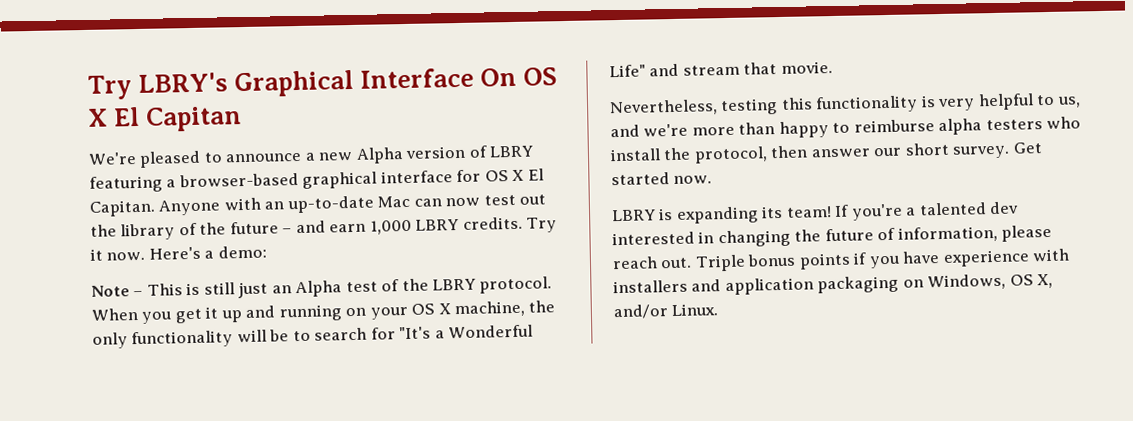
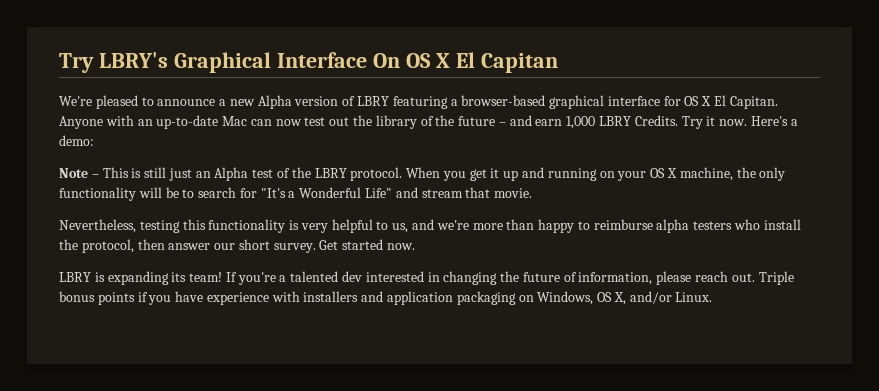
- Anyone with an up-to-date Mac can now test out the library of the future – and earn 1,000 LBRY credits.
+ Anyone with an up-to-date Mac can now test out the library of the future – and earn 1,000 LBRY Credits.

